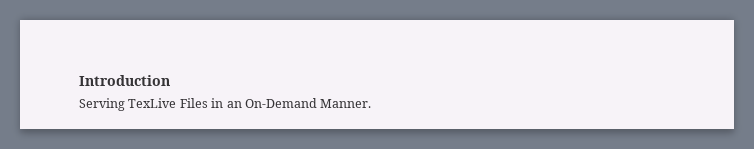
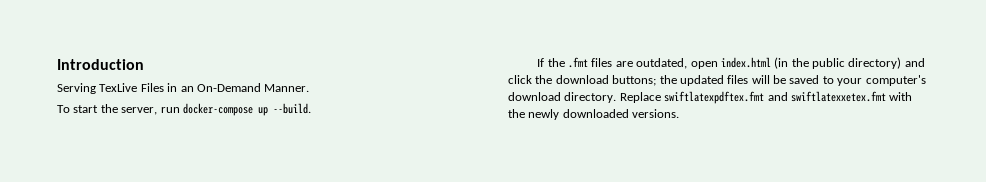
+ To start the server, run docker-compose up --build.
+ If the .fmt files are outdated, open index.html (in the public directory) and click the download buttons; the updated files will be saved to your computer's download directory. Replace swiftlatexpdftex.fmt and swiftlatexxetex.fmt with the newly downloaded versions.

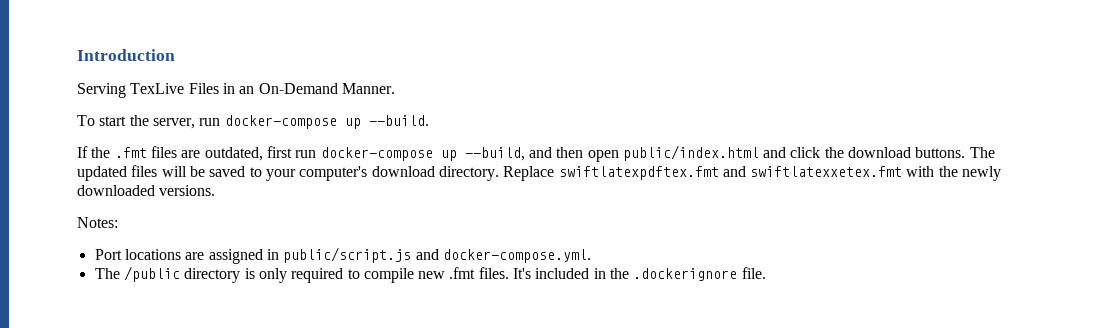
- If the .fmt files are outdated, open index.html (in the public directory) and click the download buttons; the updated files will be saved to your computer's download directory.
+ If the .fmt files are outdated, first run docker-compose up --build, and then open public/index.html and click the download buttons. The updated files will be saved to your computer's download directory.
+ Notes:
+ Port locations are assigned in public/script.js and docker-compose.yml.
+ The /public directory is only required to compile new .fmt files. It's included in the .dockerignore file.

